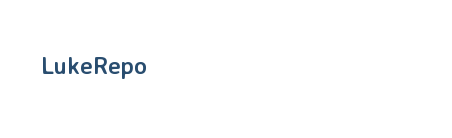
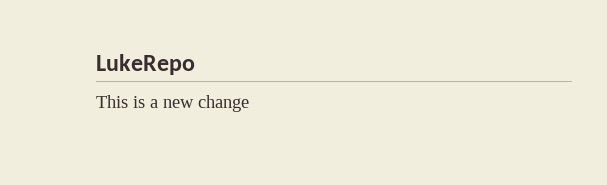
+ This is a new change

